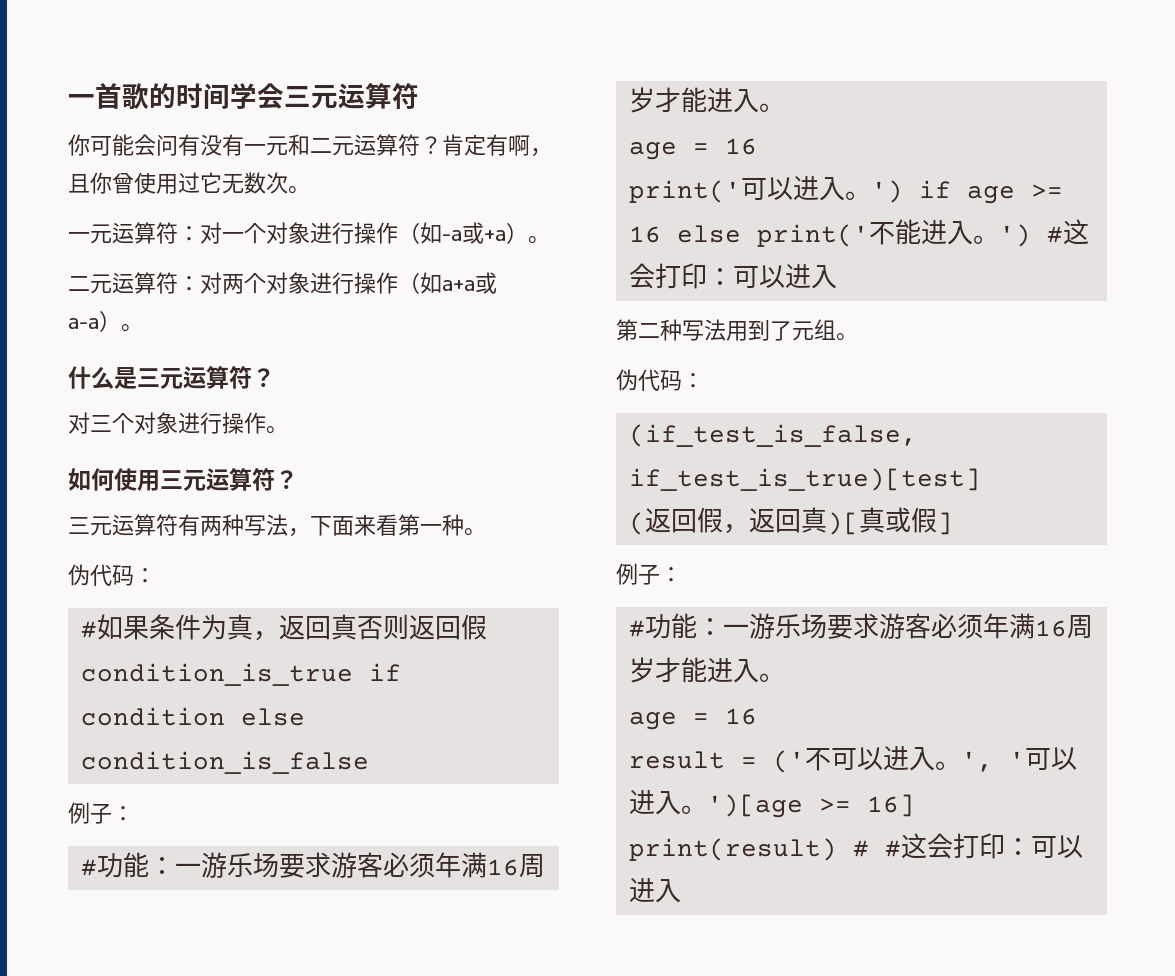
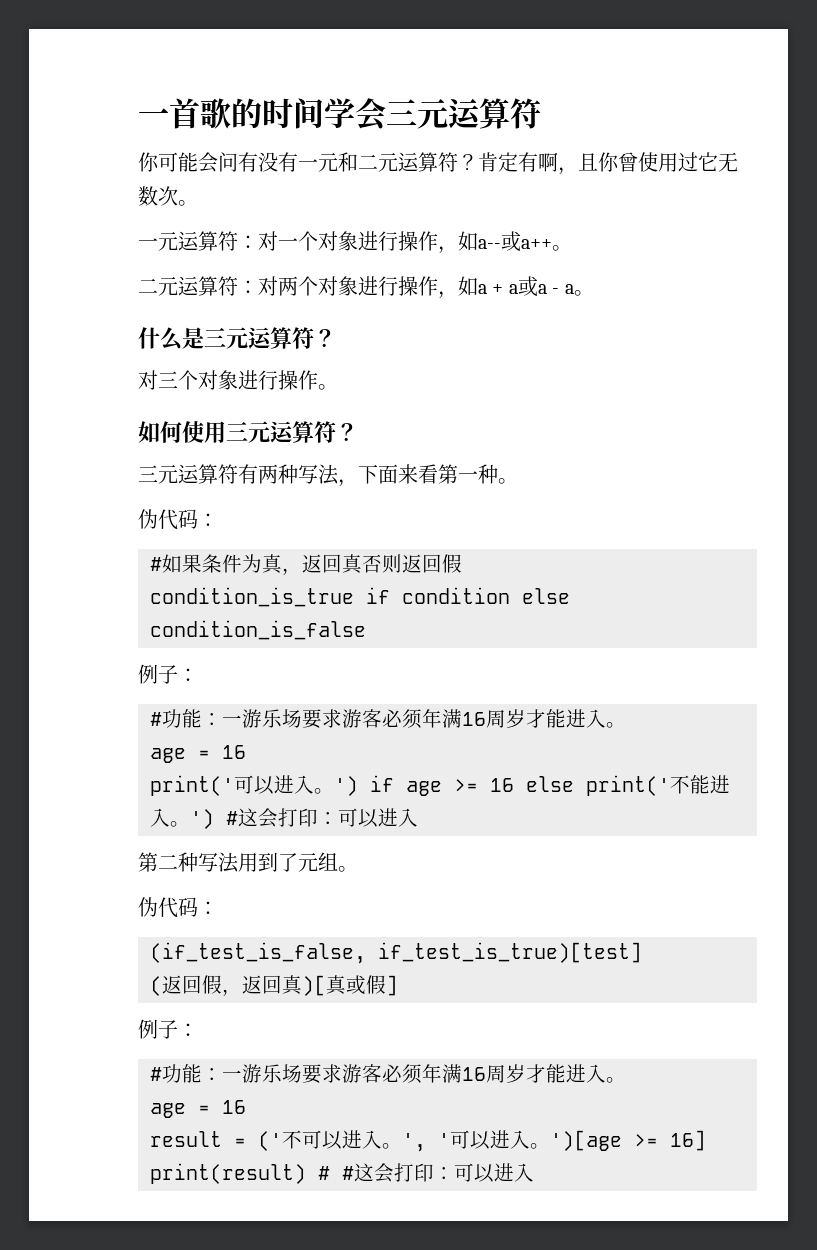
- 一元运算符：对一个对象进行操作（如-a或+a）。
+ 一元运算符：对一个对象进行操作，如a--或a++。
- 二元运算符：对两个对象进行操作（如a+a或a-a）。
+ 二元运算符：对两个对象进行操作，如a + a或a - a。

